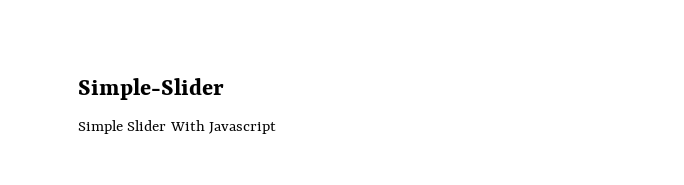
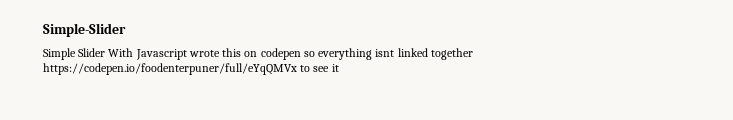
- Simple Slider With Javascript
+ Simple Slider With Javascript wrote this on codepen so everything isnt linked together https://codepen.io/foodenterpuner/full/eYqQMVx to see it

